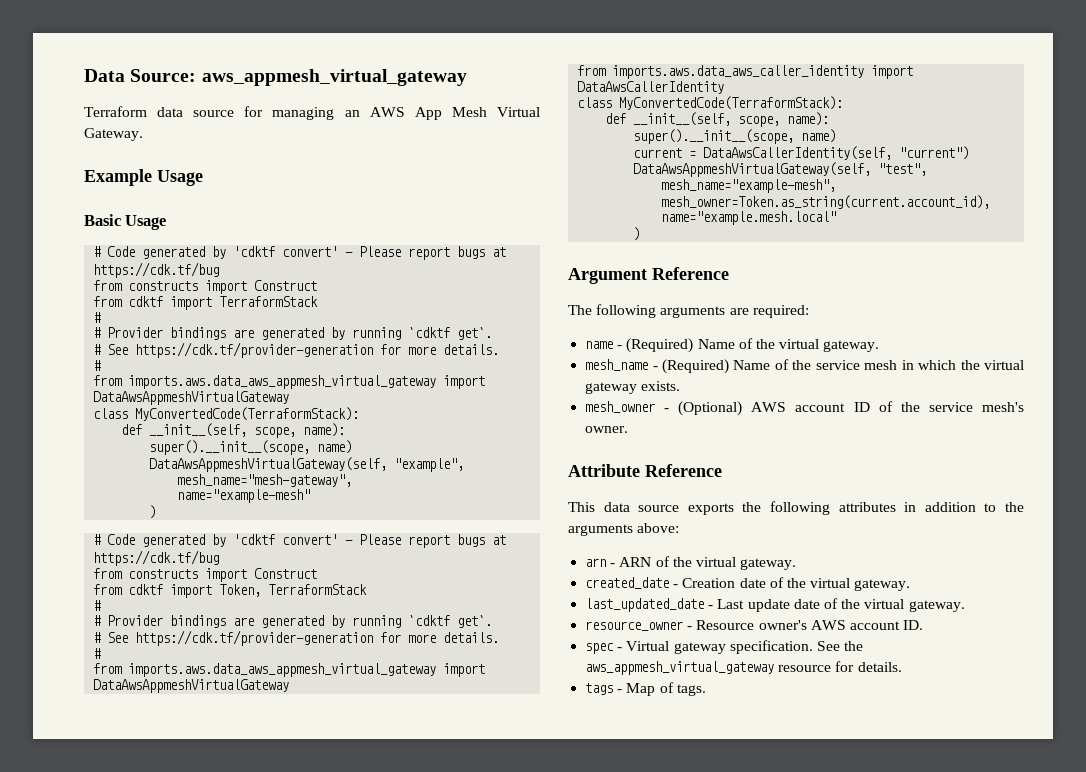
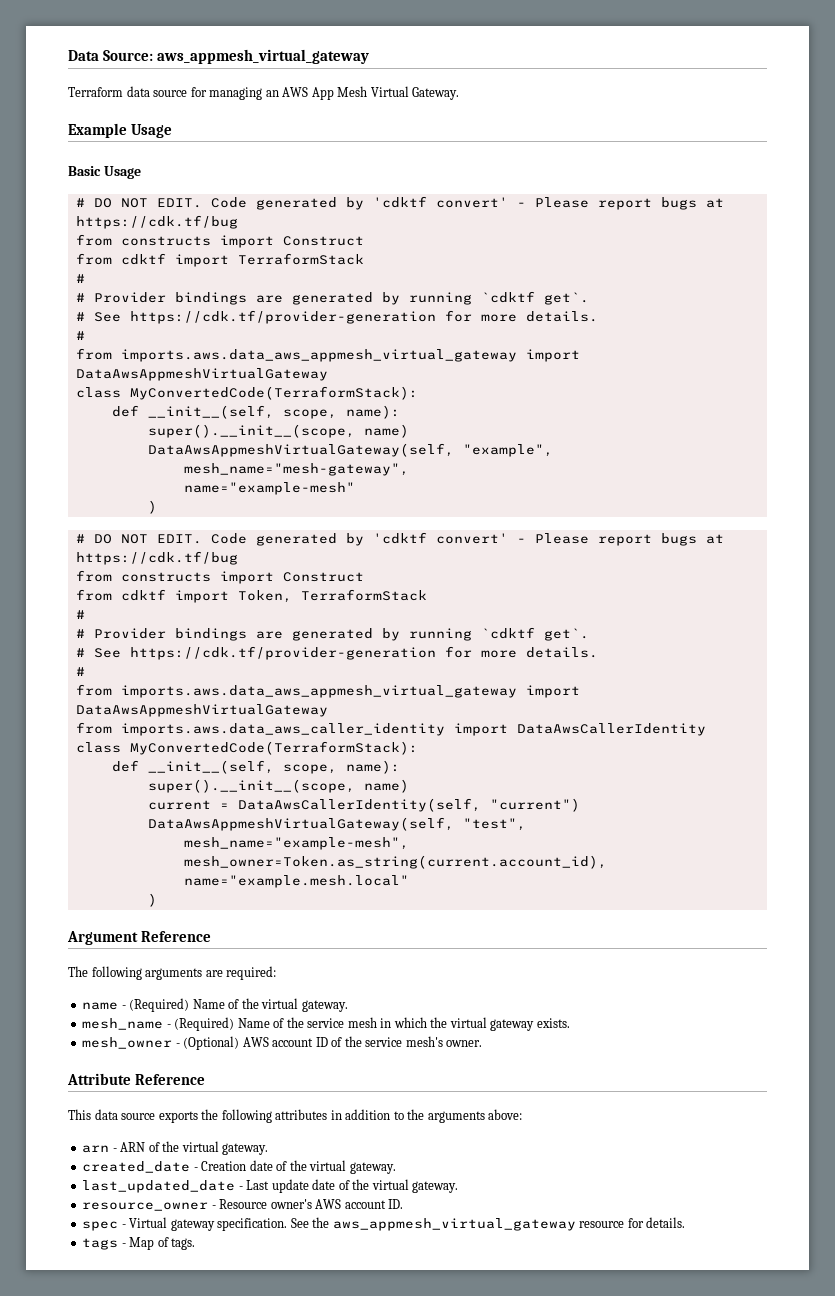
  Basic Usage
- # Code generated by 'cdktf convert' - Please report bugs at https://cdk.tf/bug
+ # DO NOT EDIT. Code generated by 'cdktf convert' - Please report bugs at https://cdk.tf/bug
  name="example-mesh"
  )
- # Code generated by 'cdktf convert' - Please report bugs at https://cdk.tf/bug
+ # DO NOT EDIT. Code generated by 'cdktf convert' - Please report bugs at https://cdk.tf/bug

